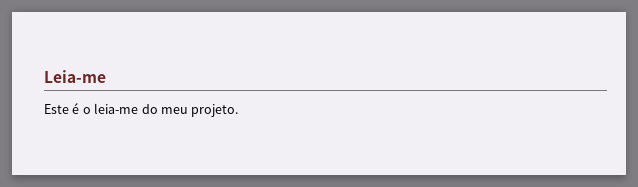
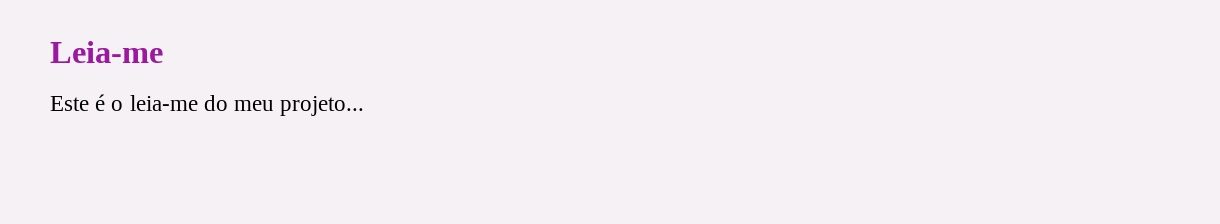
- Este é o leia-me do meu projeto.
+ Este é o leia-me do meu projeto...

